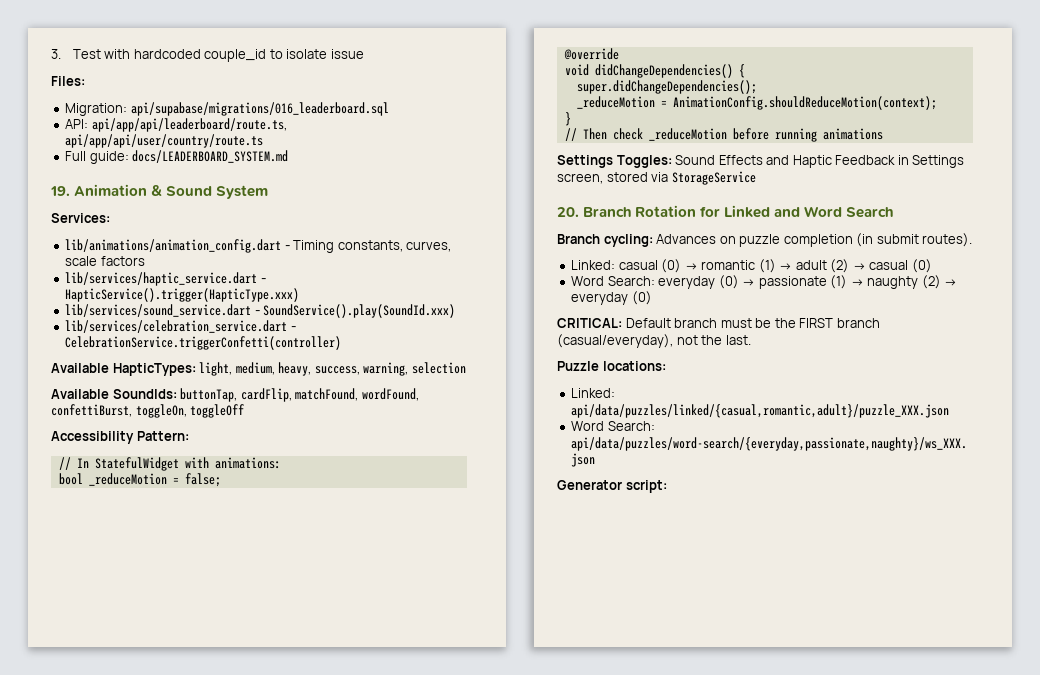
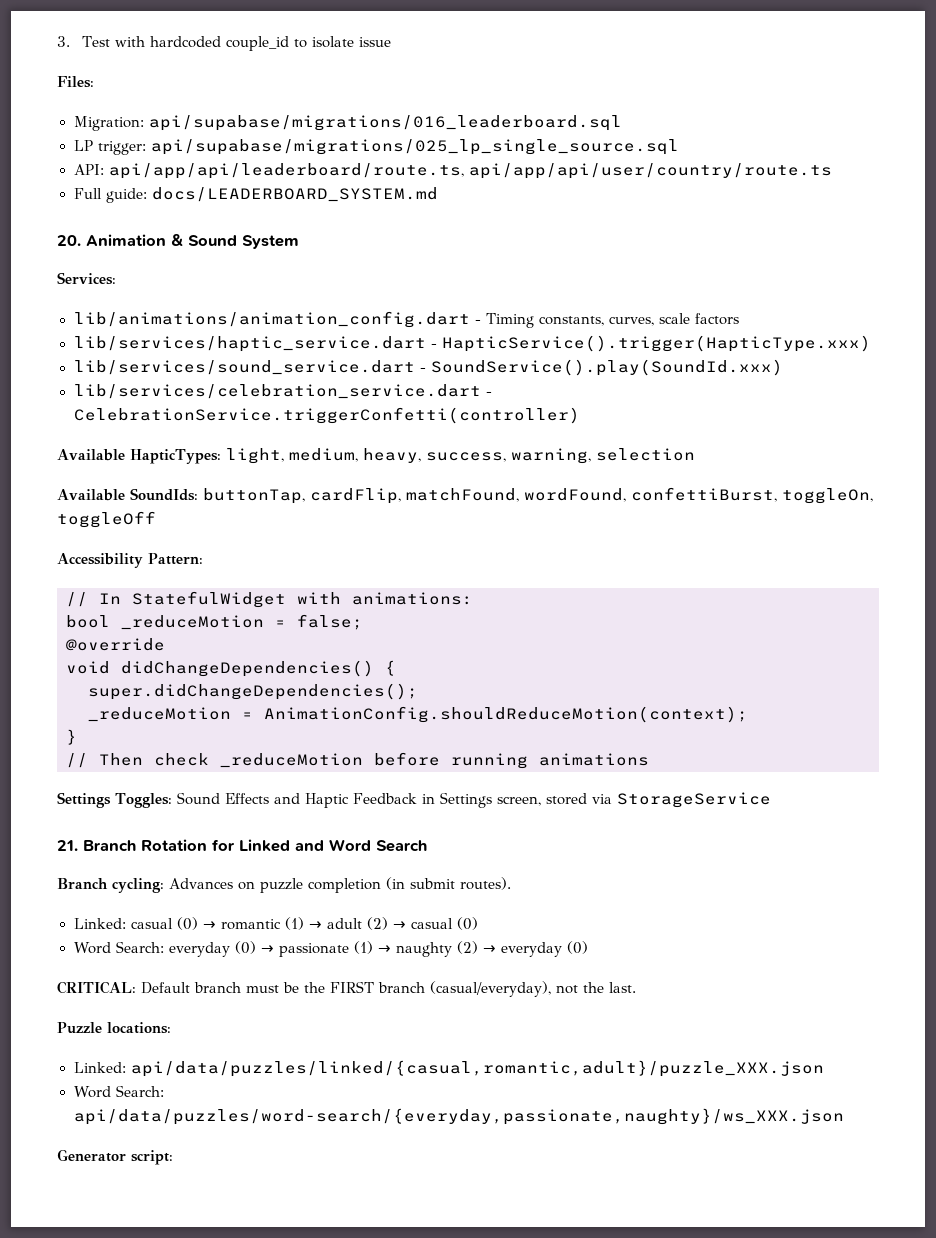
+ LP trigger: api/supabase/migrations/025_lp_single_source.sql
- 19. Animation & Sound System
+ 20. Animation & Sound System
- 20. Branch Rotation for Linked and Word Search
+ 21. Branch Rotation for Linked and Word Search

